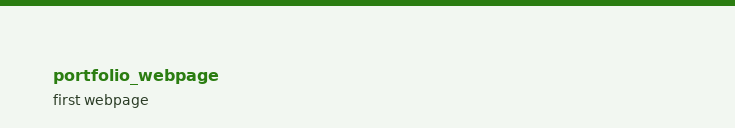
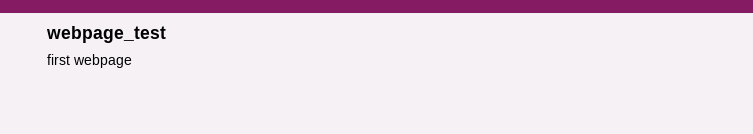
- portfolio_webpage
+ webpage_test

